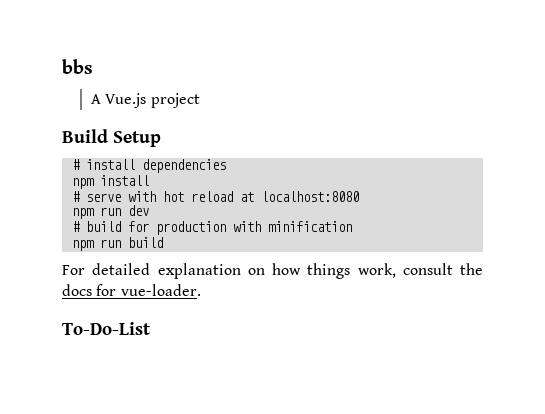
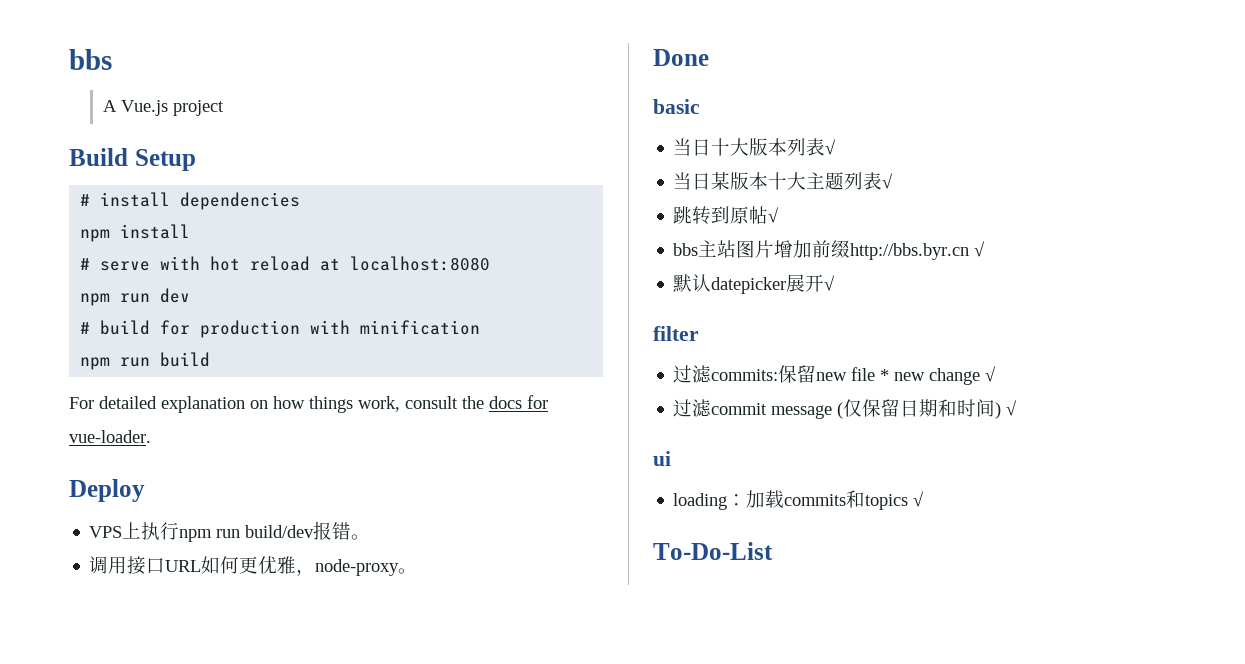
+ Deploy
+ VPS上执行npm run build/dev报错。
+ 调用接口URL如何更优雅，node-proxy。
+ Done
+ basic
+ 当日十大版本列表√
+ 当日某版本十大主题列表√
+ 跳转到原帖√
+ bbs主站图片增加前缀http://bbs.byr.cn √
+ 默认datepicker展开√
+ filter
+ 过滤commits:保留new file * new change √
+ 过滤commit message (仅保留日期和时间) √
+ ui
+ loading：加载commits和topics √

